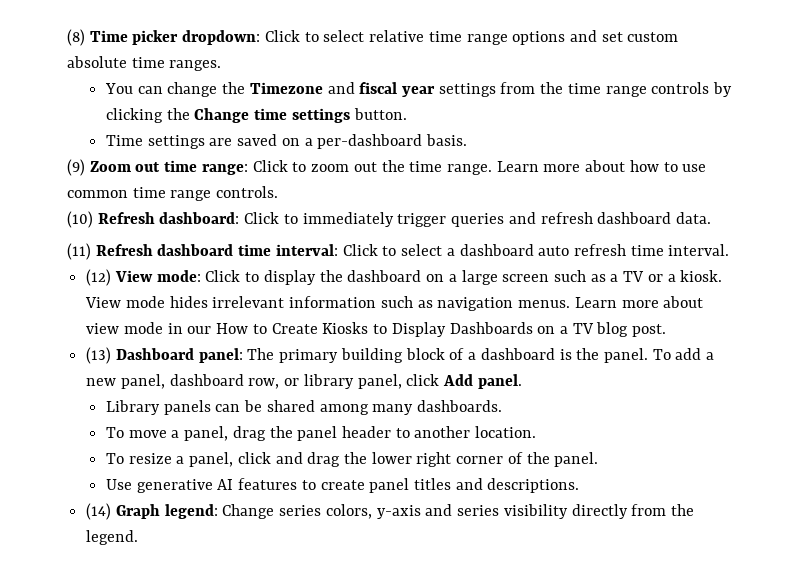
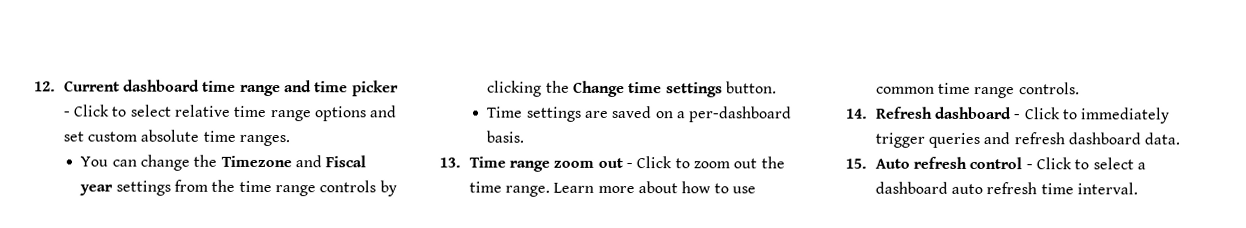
- (8) Time picker dropdown: Click to select relative time range options and set custom absolute time ranges.
+ 12. Current dashboard time range and time picker - Click to select relative time range options and set custom absolute time ranges.
- You can change the Timezone and fiscal year settings from the time range controls by clicking the Change time settings button.
+ You can change the Timezone and Fiscal year settings from the time range controls by clicking the Change time settings button.
- (9) Zoom out time range: Click to zoom out the time range.
+ 13. Time range zoom out - Click to zoom out the time range.
- (10) Refresh dashboard: Click to immediately trigger queries and refresh dashboard data.
+ 14. Refresh dashboard - Click to immediately trigger queries and refresh dashboard data.
- (11) Refresh dashboard time interval: Click to select a dashboard auto refresh time interval.
+ 15. Auto refresh control - Click to select a dashboard auto refresh time interval.
- (12) View mode: Click to display the dashboard on a large screen such as a TV or a kiosk. View mode hides irrelevant information such as navigation menus. Learn more about view mode in our How to Create Kiosks to Display Dashboards on a TV blog post.
- (13) Dashboard panel: The primary building block of a dashboard is the panel. To add a new panel, dashboard row, or library panel, click Add panel.
- Library panels can be shared among many dashboards.
- To move a panel, drag the panel header to another location.
- To resize a panel, click and drag the lower right corner of the panel.
- Use generative AI features to create panel titles and descriptions.
- (14) Graph legend: Change series colors, y-axis and series visibility directly from the legend.

